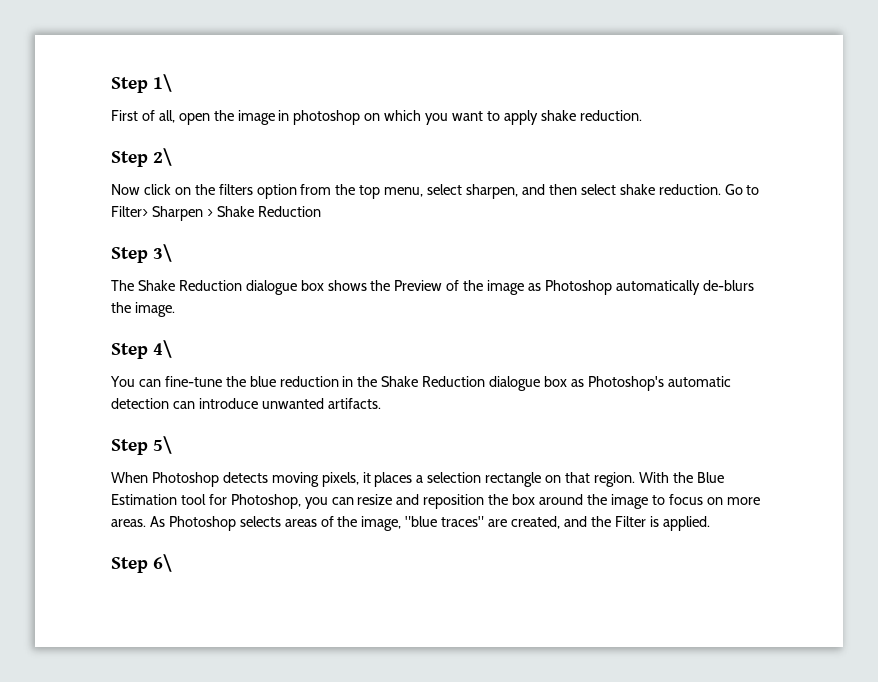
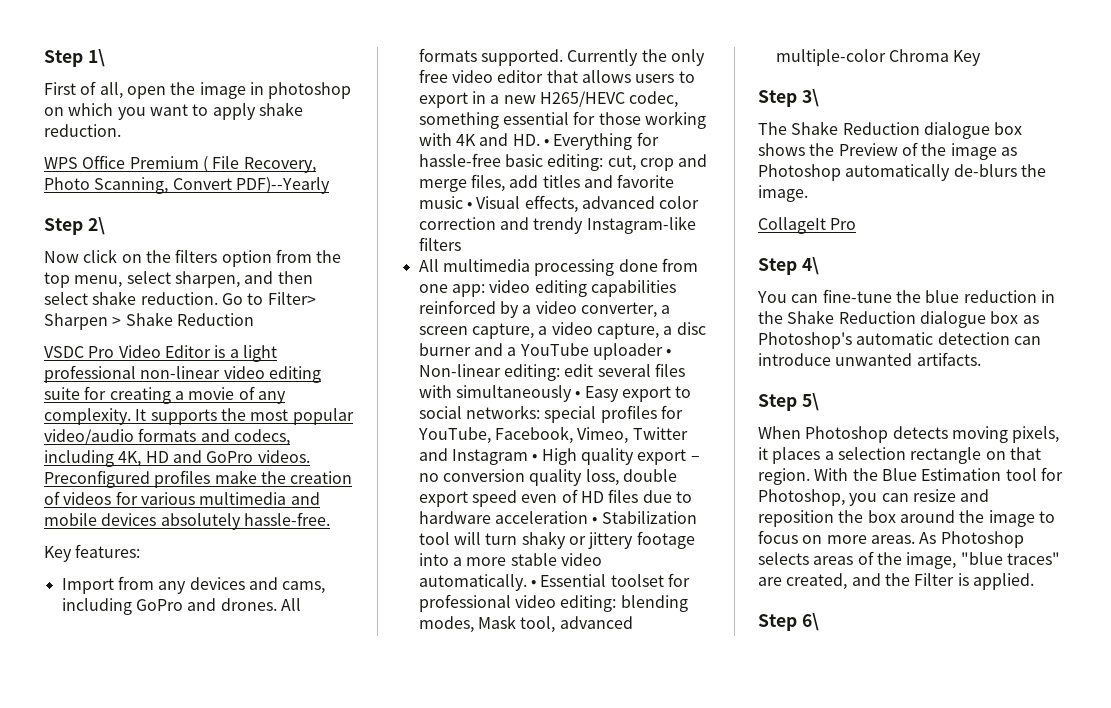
+ WPS Office Premium ( File Recovery, Photo Scanning, Convert PDF)--Yearly
+ VSDC Pro Video Editor is a light professional non-linear video editing suite for creating a movie of any complexity. It supports the most popular video/audio formats and codecs, including 4K, HD and GoPro videos. Preconfigured profiles make the creation of videos for various multimedia and mobile devices absolutely hassle-free.
+ Key features:
+ Import from any devices and cams, including GoPro and drones. All formats supported. Сurrently the only free video editor that allows users to export in a new H265/HEVC codec, something essential for those working with 4K and HD. • Everything for hassle-free basic editing: cut, crop and merge files, add titles and favorite music • Visual effects, advanced color correction and trendy Instagram-like filters
+ All multimedia processing done from one app: video editing capabilities reinforced by a video converter, a screen capture, a video capture, a disc burner and a YouTube uploader • Non-linear editing: edit several files with simultaneously • Easy export to social networks: special profiles for YouTube, Facebook, Vimeo, Twitter and Instagram • High quality export – no conversion quality loss, double export speed even of HD files due to hardware acceleration • Stabilization tool will turn shaky or jittery footage into a more stable video automatically. • Essential toolset for professional video editing: blending modes, Mask tool, advanced multiple-color Chroma Key
+ CollageIt Pro

